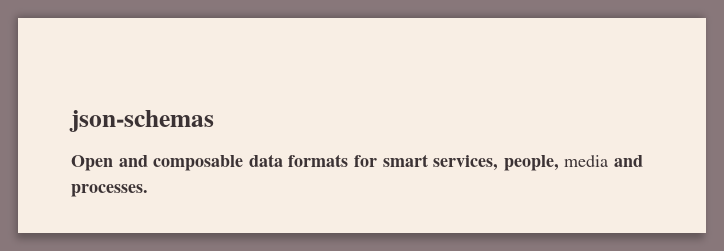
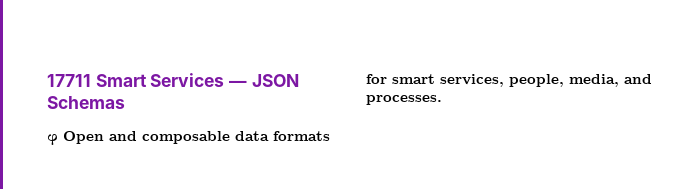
- json-schemas
- Open and composable data formats for smart services, people, media and processes.
+ 17711 Smart Services — JSON Schemas
+ φ Open and composable data formats for smart services, people, media, and processes.

